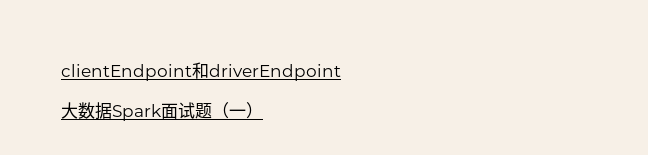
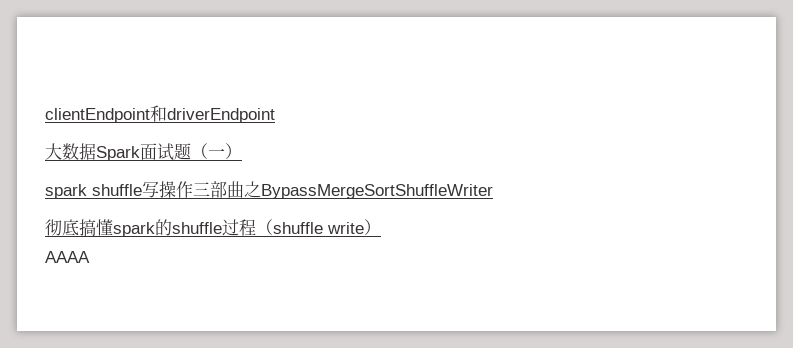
+ spark shuffle写操作三部曲之BypassMergeSortShuffleWriter
+ 彻底搞懂spark的shuffle过程（shuffle write）
+ AAAA

